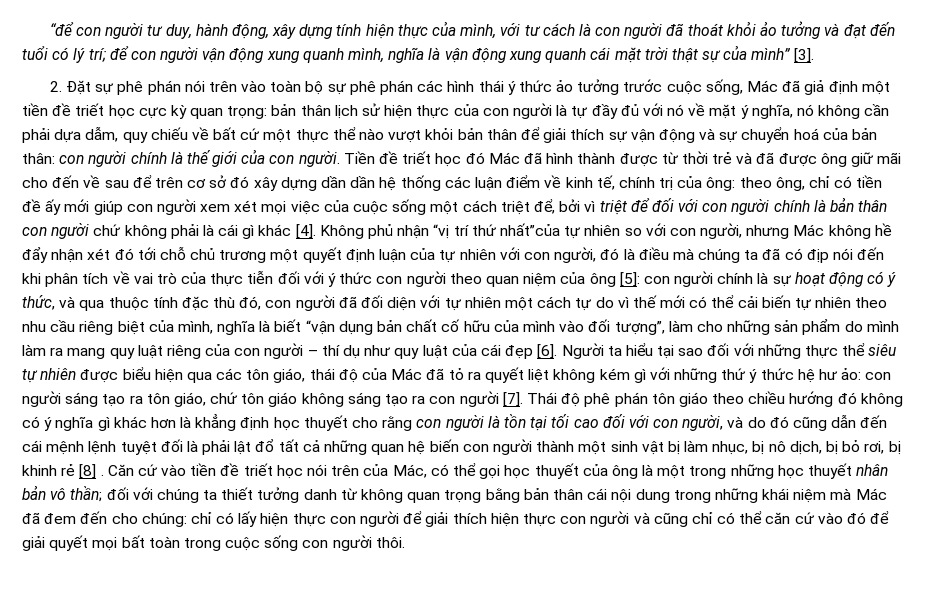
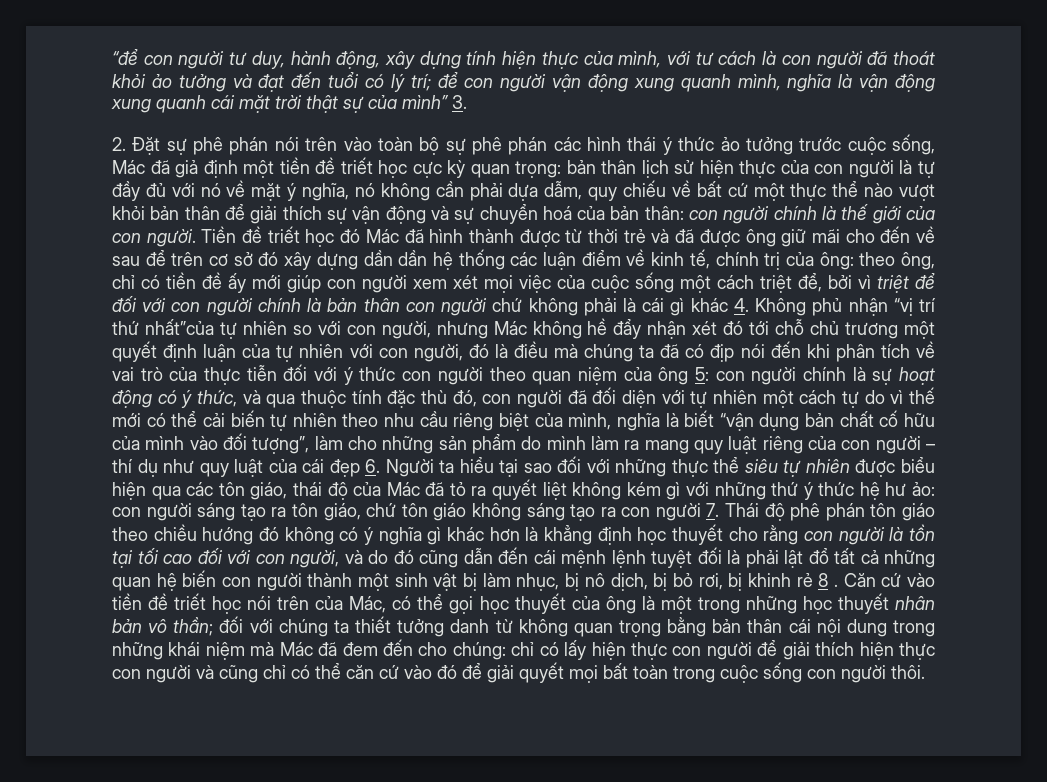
- “để con người tư duy, hành động, xây dựng tính hiện thực của mình, với tư cách là con người đã thoát khỏi ảo tưởng và đạt đến tuổi có lý trí; để con người vận động xung quanh mình, nghĩa là vận động xung quanh cái mặt trời thật sự của mình” [3].
+ “để con người tư duy, hành động, xây dựng tính hiện thực của mình, với tư cách là con người đã thoát khỏi ảo tưởng và đạt đến tuổi có lý trí; để con người vận động xung quanh mình, nghĩa là vận động xung quanh cái mặt trời thật sự của mình” 3.
- theo ông, chỉ có tiền đề ấy mới giúp con người xem xét mọi việc của cuộc sống một cách triệt để, bởi vì triệt để đối với con người chính là bản thân con người chứ không phải là cái gì khác [4]. Không phủ nhận “vị trí thứ nhất”của tự nhiên so với con người, nhưng Mác không hề đẩy nhận xét đó tới chỗ chủ trương một quyết định luận của tự nhiên với con người, đó là điều mà chúng ta đã có địp nói đến khi phân tích về vai trò của thực tiễn đối với ý thức con người theo quan niệm của ông [5]:
+ theo ông, chỉ có tiền đề ấy mới giúp con người xem xét mọi việc của cuộc sống một cách triệt để, bởi vì triệt để đối với con người chính là bản thân con người chứ không phải là cái gì khác 4. Không phủ nhận “vị trí thứ nhất”của tự nhiên so với con người, nhưng Mác không hề đẩy nhận xét đó tới chỗ chủ trương một quyết định luận của tự nhiên với con người, đó là điều mà chúng ta đã có địp nói đến khi phân tích về vai trò của thực tiễn đối với ý thức con người theo quan niệm của ông 5:
- con người chính là sự hoạt động có ý thức, và qua thuộc tính đặc thù đó, con người đã đối diện với tự nhiên một cách tự do vì thế mới có thể cải biến tự nhiên theo nhu cầu riêng biệt của mình, nghĩa là biết “vận dụng bản chất cố hữu của mình vào đối tượng”, làm cho những sản phẩm do mình làm ra mang quy luật riêng của con người – thí dụ như quy luật của cái đẹp [6]. Người ta hiểu tại sao đối với những thực thể siêu tự nhiên được biểu hiện qua các tôn giáo, thái độ của Mác đã tỏ ra quyết liệt không kém gì với những thứ ý thức hệ hư ảo:
+ con người chính là sự hoạt động có ý thức, và qua thuộc tính đặc thù đó, con người đã đối diện với tự nhiên một cách tự do vì thế mới có thể cải biến tự nhiên theo nhu cầu riêng biệt của mình, nghĩa là biết “vận dụng bản chất cố hữu của mình vào đối tượng”, làm cho những sản phẩm do mình làm ra mang quy luật riêng của con người – thí dụ như quy luật của cái đẹp 6. Người ta hiểu tại sao đối với những thực thể siêu tự nhiên được biểu hiện qua các tôn giáo, thái độ của Mác đã tỏ ra quyết liệt không kém gì với những thứ ý thức hệ hư ảo:
- con người sáng tạo ra tôn giáo, chứ tôn giáo không sáng tạo ra con người [7]. Thái độ phê phán tôn giáo theo chiều hướng đó không có ý nghĩa gì khác hơn là khẳng định học thuyết cho rằng con người là tồn tại tối cao đối với con người, và do đó cũng dẫn đến cái mệnh lệnh tuyệt đối là phải lật đổ tất cả những quan hệ biến con người thành một sinh vật bị làm nhục, bị nô dịch, bị bỏ rơi, bị khinh rẻ [8] .
+ con người sáng tạo ra tôn giáo, chứ tôn giáo không sáng tạo ra con người 7. Thái độ phê phán tôn giáo theo chiều hướng đó không có ý nghĩa gì khác hơn là khẳng định học thuyết cho rằng con người là tồn tại tối cao đối với con người, và do đó cũng dẫn đến cái mệnh lệnh tuyệt đối là phải lật đổ tất cả những quan hệ biến con người thành một sinh vật bị làm nhục, bị nô dịch, bị bỏ rơi, bị khinh rẻ 8 .

